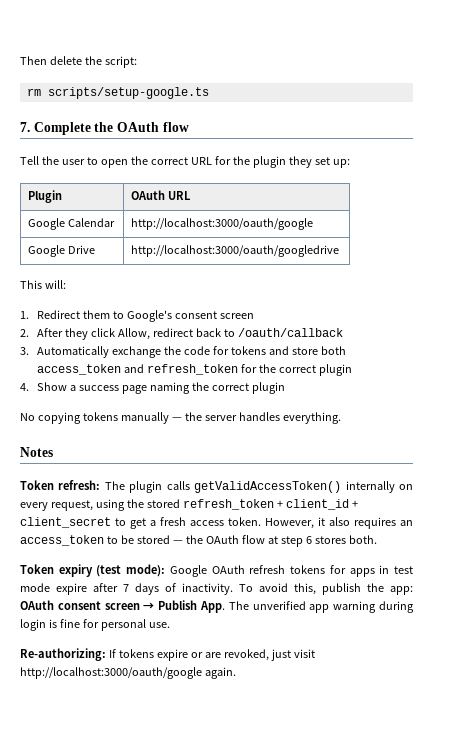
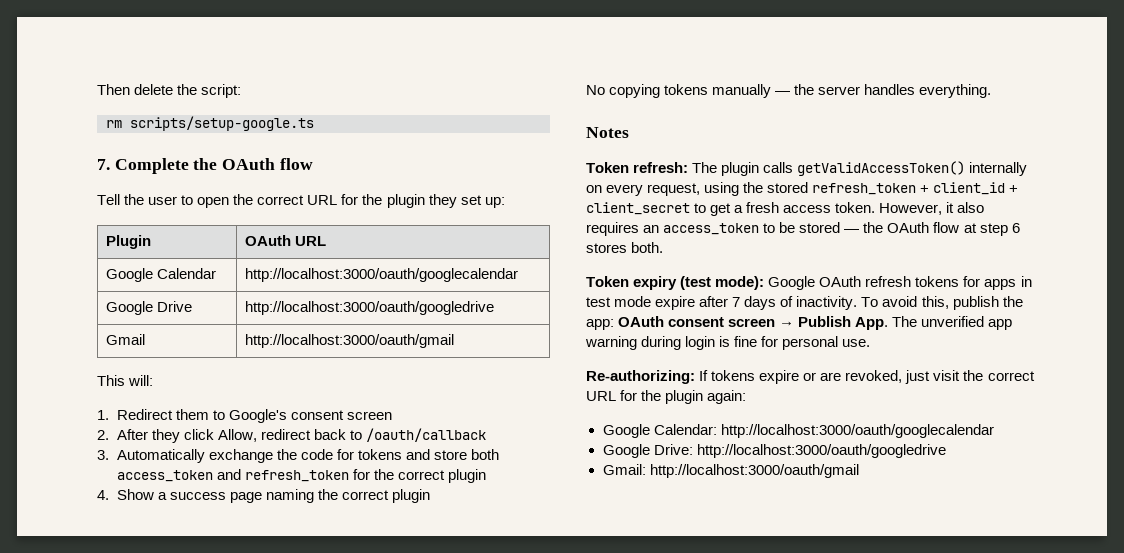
- Google Calendar | http://localhost:3000/oauth/google
+ Google Calendar | http://localhost:3000/oauth/googlecalendar
+ Gmail | http://localhost:3000/oauth/gmail
- Re-authorizing: If tokens expire or are revoked, just visit http://localhost:3000/oauth/google again.
+ Re-authorizing: If tokens expire or are revoked, just visit the correct URL for the plugin again:
+ Google Calendar: http://localhost:3000/oauth/googlecalendar
+ Google Drive: http://localhost:3000/oauth/googledrive
+ Gmail: http://localhost:3000/oauth/gmail

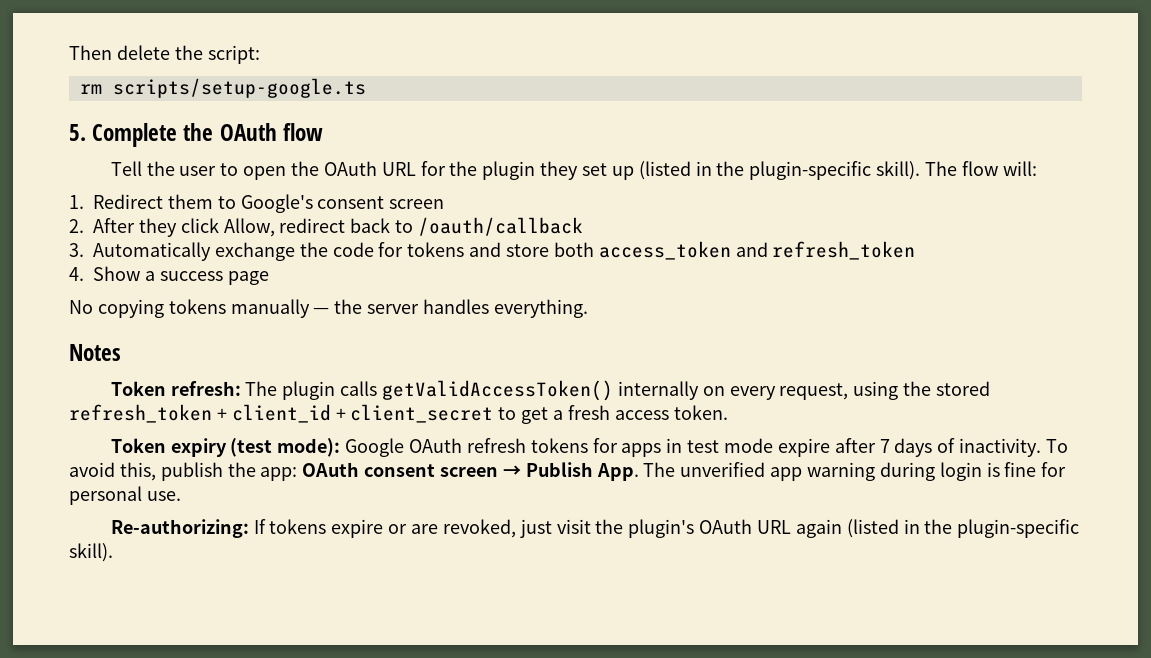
- 7. Complete the OAuth flow
+ 5. Complete the OAuth flow
- Tell the user to open the correct URL for the plugin they set up:
- Plugin | OAuth URL
- Google Calendar | http://localhost:3000/oauth/googlecalendar
- Google Drive | http://localhost:3000/oauth/googledrive
- Gmail | http://localhost:3000/oauth/gmail
- This will:
+ Tell the user to open the OAuth URL for the plugin they set up (listed in the plugin-specific skill). The flow will:
- 3. Automatically exchange the code for tokens and store both access_token and refresh_token for the correct plugin
+ 3. Automatically exchange the code for tokens and store both access_token and refresh_token
- 4. Show a success page naming the correct plugin
+ 4. Show a success page
- However, it also requires an access_token to be stored — the OAuth flow at step 6 stores both.
- Re-authorizing: If tokens expire or are revoked, just visit the correct URL for the plugin again:
- Google Calendar: http://localhost:3000/oauth/googlecalendar
- Google Drive: http://localhost:3000/oauth/googledrive
- Gmail: http://localhost:3000/oauth/gmail
+ Re-authorizing: If tokens expire or are revoked, just visit the plugin's OAuth URL again (listed in the plugin-specific skill).

